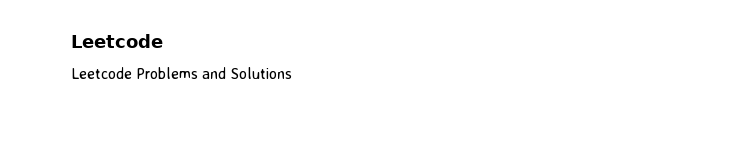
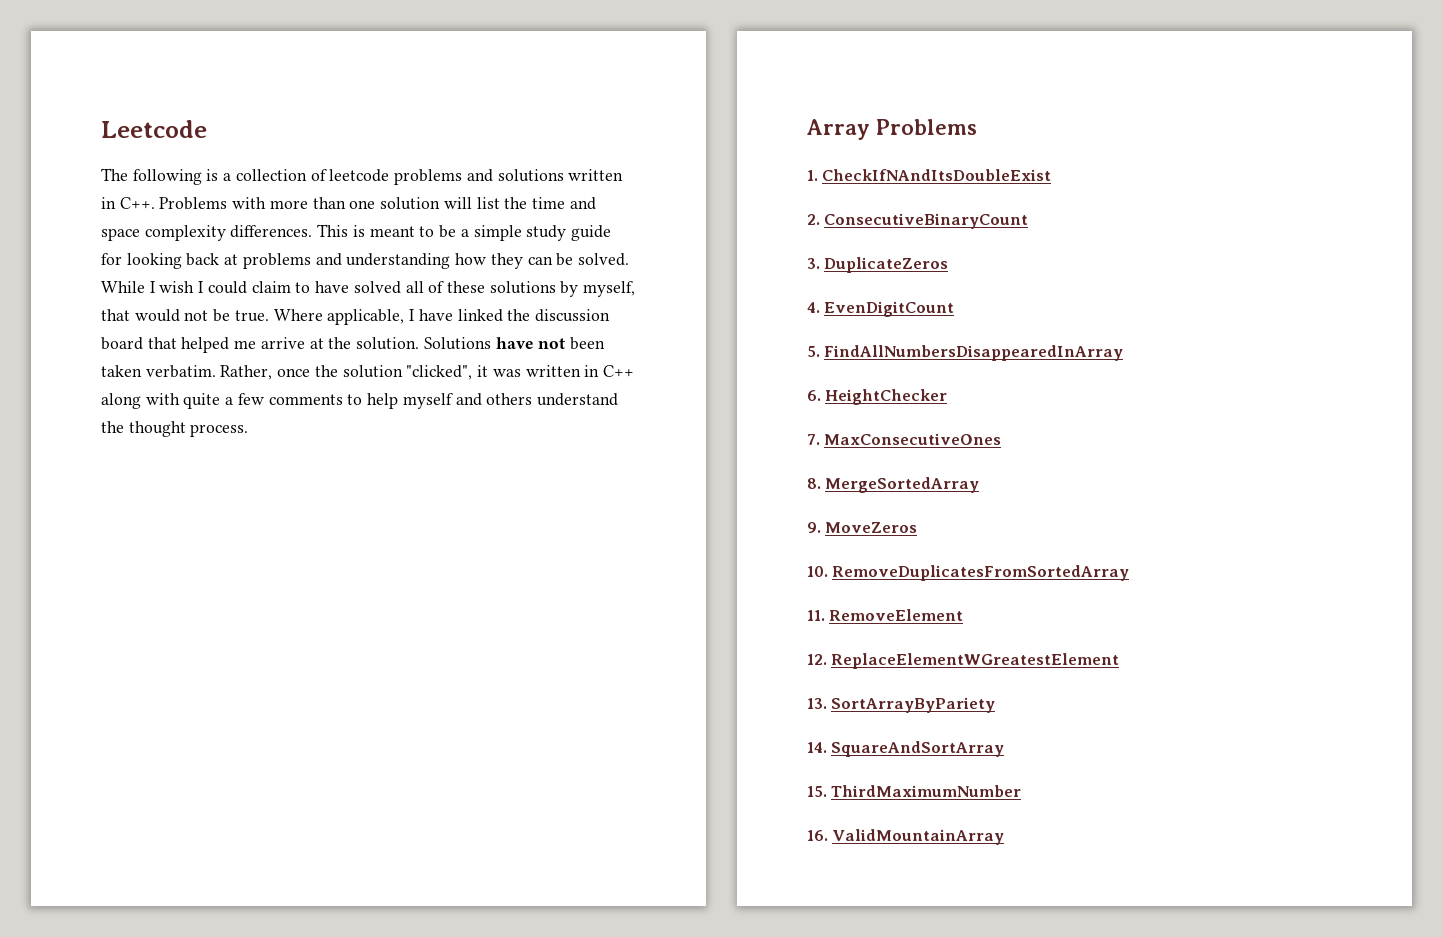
- Leetcode Problems and Solutions
+ The following is a collection of leetcode problems and solutions written in C++. Problems with more than one solution will list the time and space complexity differences. This is meant to be a simple study guide for looking back at problems and understanding how they can be solved. While I wish I could claim to have solved all of these solutions by myself, that would not be true. Where applicable, I have linked the discussion board that helped me arrive at the solution. Solutions have not been taken verbatim. Rather, once the solution "clicked", it was written in C++ along with quite a few comments to help myself and others understand the thought process.
+ Array Problems
+ 1. CheckIfNAndItsDoubleExist
+ 2. ConsecutiveBinaryCount
+ 3. DuplicateZeros
+ 4. EvenDigitCount
+ 5. FindAllNumbersDisappearedInArray
+ 6. HeightChecker
+ 7. MaxConsecutiveOnes
+ 8. MergeSortedArray
+ 9. MoveZeros
+ 10. RemoveDuplicatesFromSortedArray
+ 11. RemoveElement
+ 12. ReplaceElementWGreatestElement
+ 13. SortArrayByPariety
+ 14. SquareAndSortArray
+ 15. ThirdMaximumNumber
+ 16. ValidMountainArray

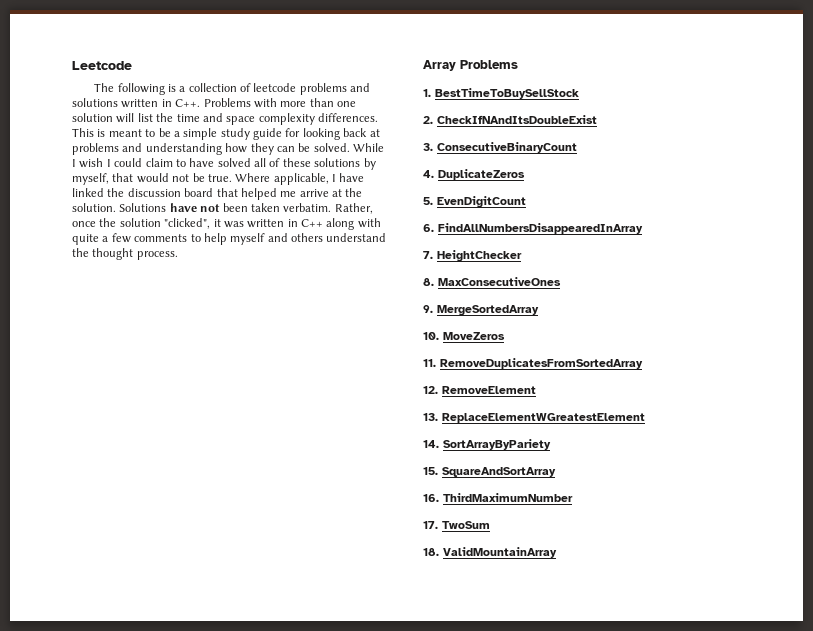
- 1. CheckIfNAndItsDoubleExist
+ 1. BestTimeToBuySellStock
+ 2. CheckIfNAndItsDoubleExist
- 2. ConsecutiveBinaryCount
+ 3. ConsecutiveBinaryCount
- 3. DuplicateZeros
+ 4. DuplicateZeros
- 4. EvenDigitCount
+ 5. EvenDigitCount
- 5. FindAllNumbersDisappearedInArray
+ 6. FindAllNumbersDisappearedInArray
- 6. HeightChecker
+ 7. HeightChecker
- 7. MaxConsecutiveOnes
+ 8. MaxConsecutiveOnes
- 8. MergeSortedArray
+ 9. MergeSortedArray
- 9. MoveZeros
+ 10. MoveZeros
- 10. RemoveDuplicatesFromSortedArray
+ 11. RemoveDuplicatesFromSortedArray
- 11. RemoveElement
+ 12. RemoveElement
- 12. ReplaceElementWGreatestElement
+ 13. ReplaceElementWGreatestElement
- 13. SortArrayByPariety
+ 14. SortArrayByPariety
- 14. SquareAndSortArray
+ 15. SquareAndSortArray
- 15. ThirdMaximumNumber
+ 16. ThirdMaximumNumber
- 16. ValidMountainArray
+ 17. TwoSum
+ 18. ValidMountainArray

